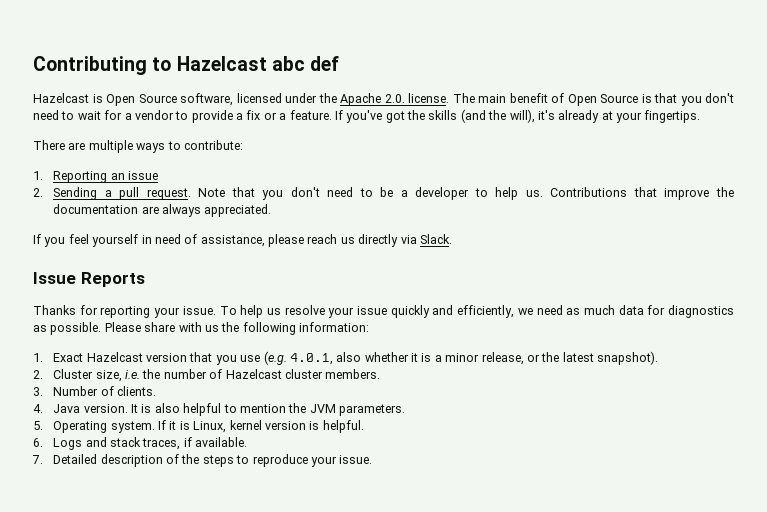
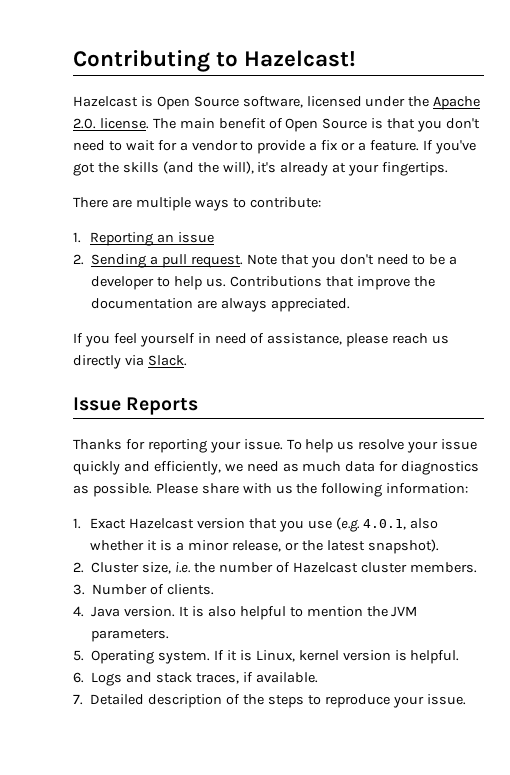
- Contributing to Hazelcast abc def
+ Contributing to Hazelcast!

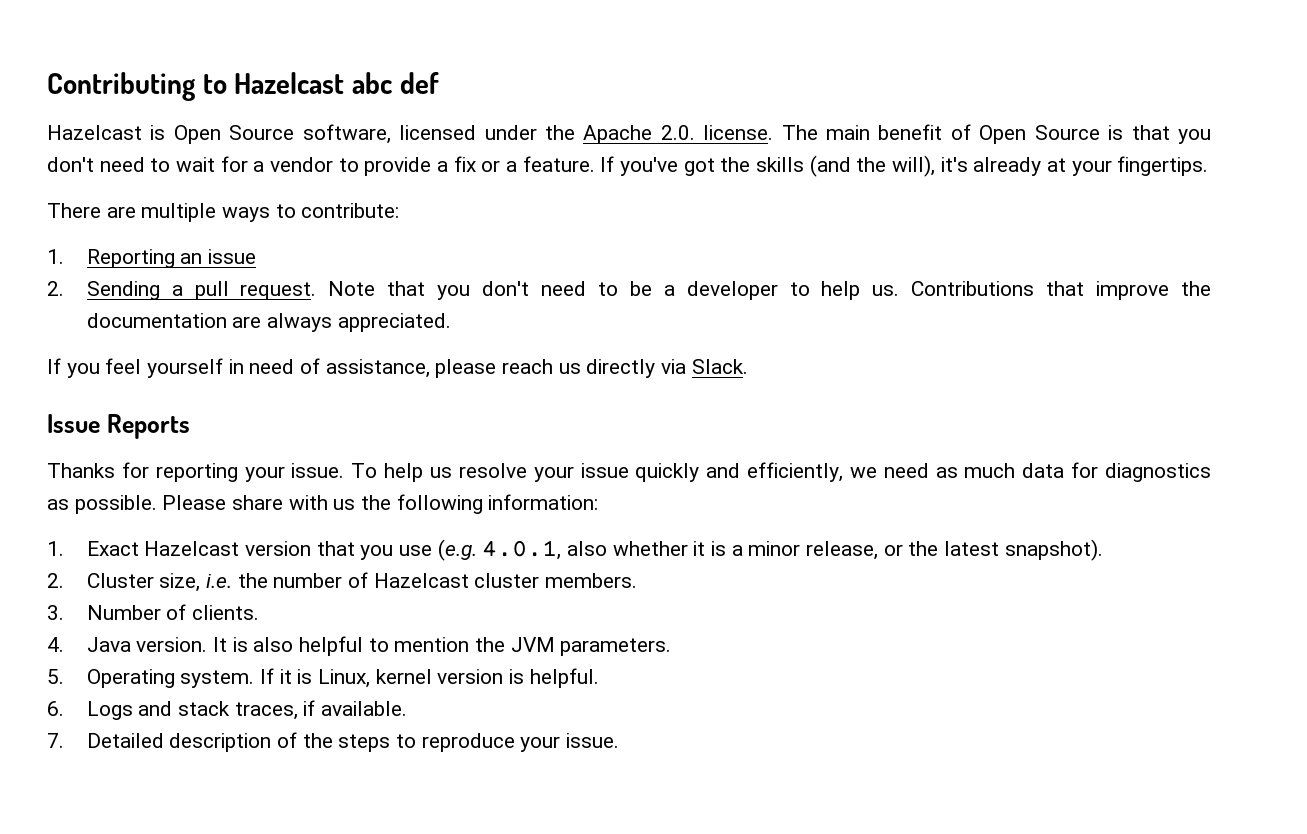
- Contributing to Hazelcast!
+ Contributing to Hazelcast abc def

